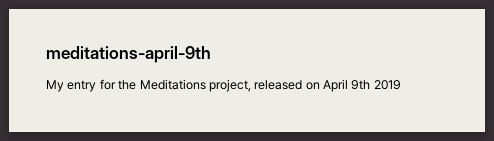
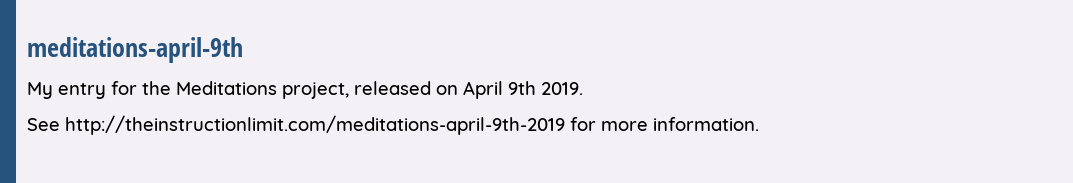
- My entry for the Meditations project, released on April 9th 2019
+ My entry for the Meditations project, released on April 9th 2019.
+ See http://theinstructionlimit.com/meditations-april-9th-2019 for more information.

